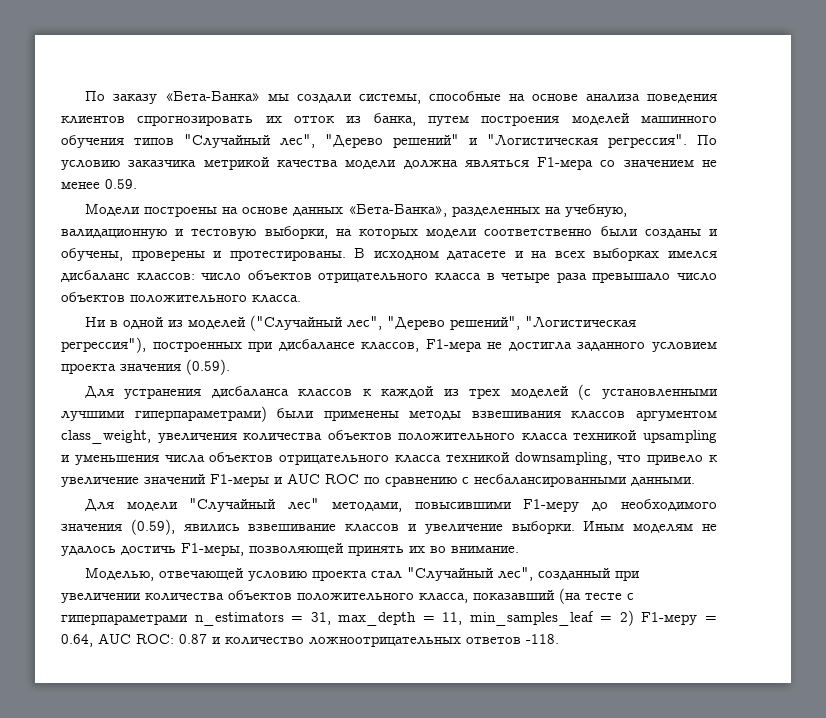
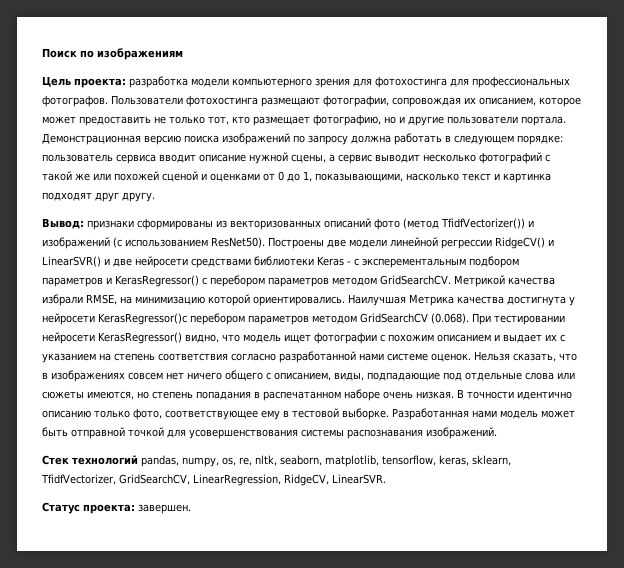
- По заказу «Бета-Банка» мы создали системы, способные на основе анализа поведения клиентов спрогнозировать их отток из банка, путем построения моделей машинного обучения типов "Случайный лес", "Дерево решений" и "Логистическая регрессия". По условию заказчика метрикой качества модели должна являться F1-мера со значением не менее 0.59.
- Модели построены на основе данных «Бета-Банка», разделенных на учебную, валидационную и тестовую выборки, на которых модели соответственно были созданы и обучены, проверены и протестированы. В исходном датасете и на всех выборках имелся дисбаланс классов: число объектов отрицательного класса в четыре раза превышало число объектов положительного класса.
- Ни в одной из моделей ("Случайный лес", "Дерево решений", "Логистическая регрессия"), построенных при дисбалансе классов, F1-мера не достигла заданного условием проекта значения (0.59).
- Для устранения дисбаланса классов к каждой из трех моделей (с установленными лучшими гиперпараметрами) были применены методы взвешивания классов аргументом class_weight, увеличения количества объектов положительного класса техникой upsampling и уменьшения числа объектов отрицательного класса техникой downsampling, что привело к увеличение значений F1-меры и AUC ROC по сравнению с несбалансированными данными.
- Для модели "Случайный лес" методами, повысившими F1-меру до необходимого значения (0.59), явились взвешивание классов и увеличение выборки. Иным моделям не удалось достичь F1-меры, позволяющей принять их во внимание.
- Моделью, отвечающей условию проекта стал "Случайный лес", созданный при увеличении количества объектов положительного класса, показавший (на тесте с гиперпараметрами n_estimators = 31, max_depth = 11, min_samples_leaf = 2) F1-меру = 0.64, AUC ROC: 0.87 и количество ложноотрицательных ответов -118.
+ Поиск по изображениям
+ Цель проекта: разработка модели компьютерного зрения для фотохостинга для профессиональных фотографов. Пользователи фотохостинга размещают фотографии, сопровождая их описанием, которое может предоставить не только тот, кто размещает фотографию, но и другие пользователи портала. Демонстрационная версию поиска изображений по запросу должна работать в следующем порядке: пользователь сервиса вводит описание нужной сцены, а сервис выводит несколько фотографий с такой же или похожей сценой и оценками от 0 до 1, показывающими, насколько текст и картинка подходят друг другу.
+ Вывод: признаки сформированы из векторизованных описаний фото (метод TfidfVectorizer()) и изображений (с использованием ResNet50). Построены две модели линейной регрессии RidgeCV() и LinearSVR() и две нейросети средствами библиотеки Keras - с эксперементальным подбором параметров и KerasRegressor() с перебором параметров методом GridSearchCV. Метрикой качества избрали RMSE, на минимизацию которой ориентировались. Наилучшая Метрика качества достигнута у нейросети KerasRegressor()с перебором параметров методом GridSearchCV (0.068). При тестировании нейросети KerasRegressor() видно, что модель ищет фотографии с похожим описанием и выдает их с указанием на степень соответствия согласно разработанной нами системе оценок. Нельзя сказать, что в изображениях совсем нет ничего общего с описанием, виды, подпадающие под отдельные слова или сюжеты имеются, но степень попадания в распечатанном наборе очень низкая. В точности идентично описанию только фото, соответствующее ему в тестовой выборке. Разработанная нами модель может быть отправной точкой для усовершенствования системы распознавания изображений.
+ Стек технологий pandas, numpy, os, re, nltk, seaborn, matplotlib, tensorflow, keras, sklearn, TfidfVectorizer, GridSearchCV, LinearRegression, RidgeCV, LinearSVR.
+ Статус проекта: завершен.

